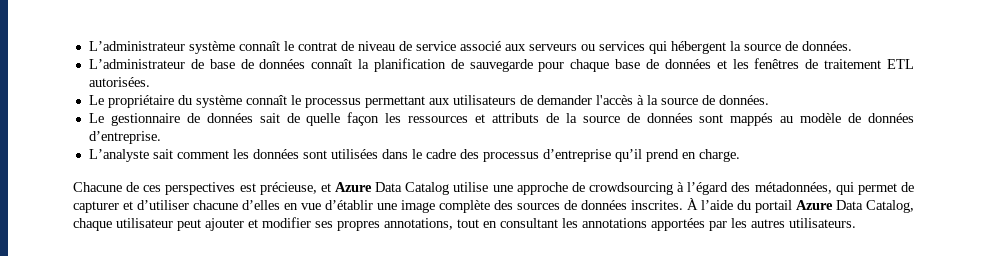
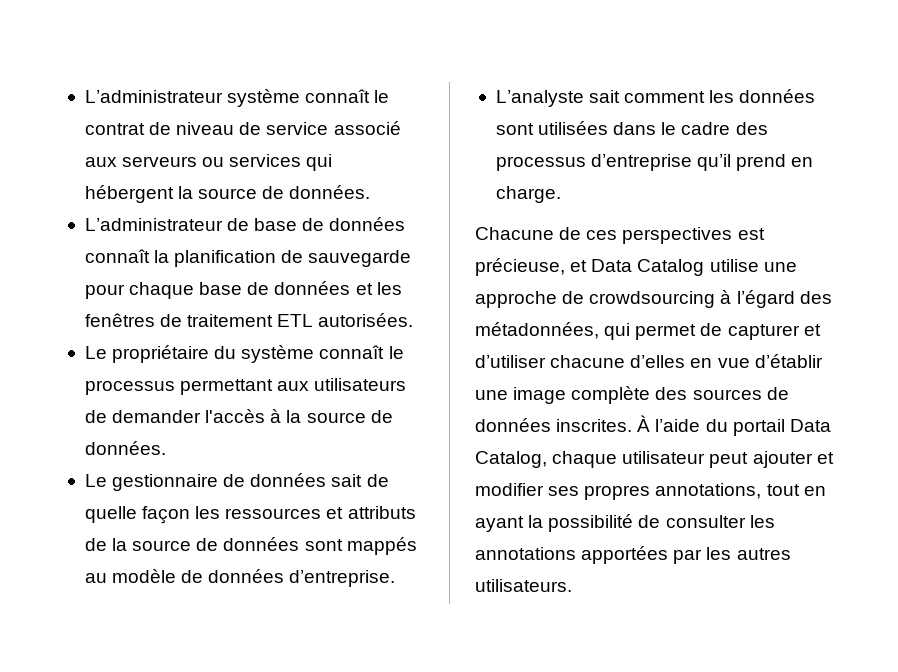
- Chacune de ces perspectives est précieuse, et Azure Data Catalog utilise une approche de crowdsourcing à l’égard des métadonnées, qui permet de capturer et d’utiliser chacune d’elles en vue d’établir une image complète des sources de données inscrites.
+ Chacune de ces perspectives est précieuse, et Data Catalog utilise une approche de crowdsourcing à l’égard des métadonnées, qui permet de capturer et d’utiliser chacune d’elles en vue d’établir une image complète des sources de données inscrites.
- À l’aide du portail Azure Data Catalog, chaque utilisateur peut ajouter et modifier ses propres annotations, tout en consultant les annotations apportées par les autres utilisateurs.
+ À l’aide du portail Data Catalog, chaque utilisateur peut ajouter et modifier ses propres annotations, tout en ayant la possibilité de consulter les annotations apportées par les autres utilisateurs.

